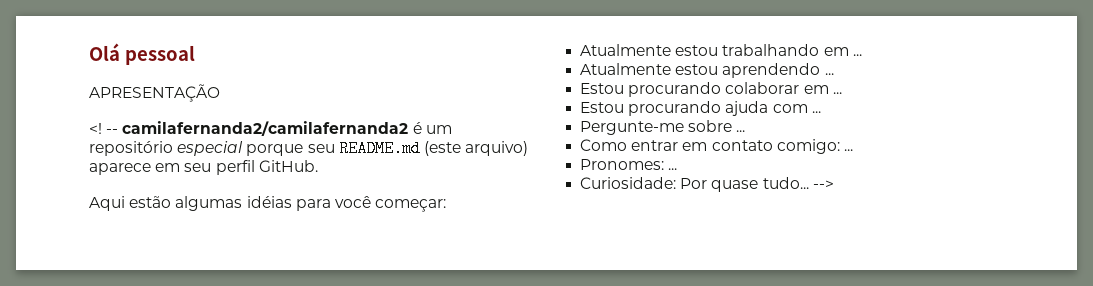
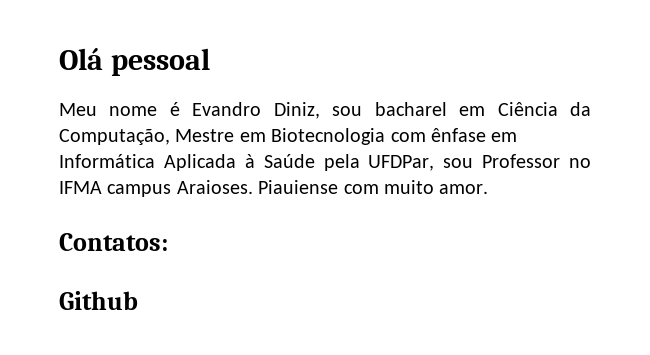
- APRESENTAÇÃO
- <! -- camilafernanda2/camilafernanda2 é um repositório especial porque seu README.md (este arquivo) aparece em seu perfil GitHub.
- Aqui estão algumas idéias para você começar:
- Atualmente estou trabalhando em ...
- Atualmente estou aprendendo ...
- Estou procurando colaborar em ...
- Estou procurando ajuda com ...
- Pergunte-me sobre ...
- Como entrar em contato comigo: ...
- Pronomes: ...
- Curiosidade: Por quase tudo... -->
+ Meu nome é Evandro Diniz, sou bacharel em Ciência da Computação, Mestre em Biotecnologia com ênfase em Informática Aplicada à Saúde pela UFDPar, sou Professor no IFMA campus Araioses. Piauiense com muito amor.
+ Contatos:
+ Github

